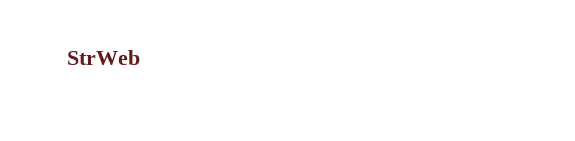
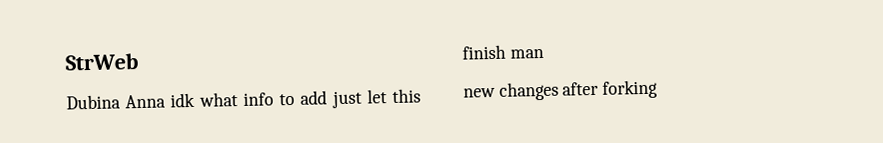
+ Dubina Anna idk what info to add just let this finish man
+ new changes after forking

